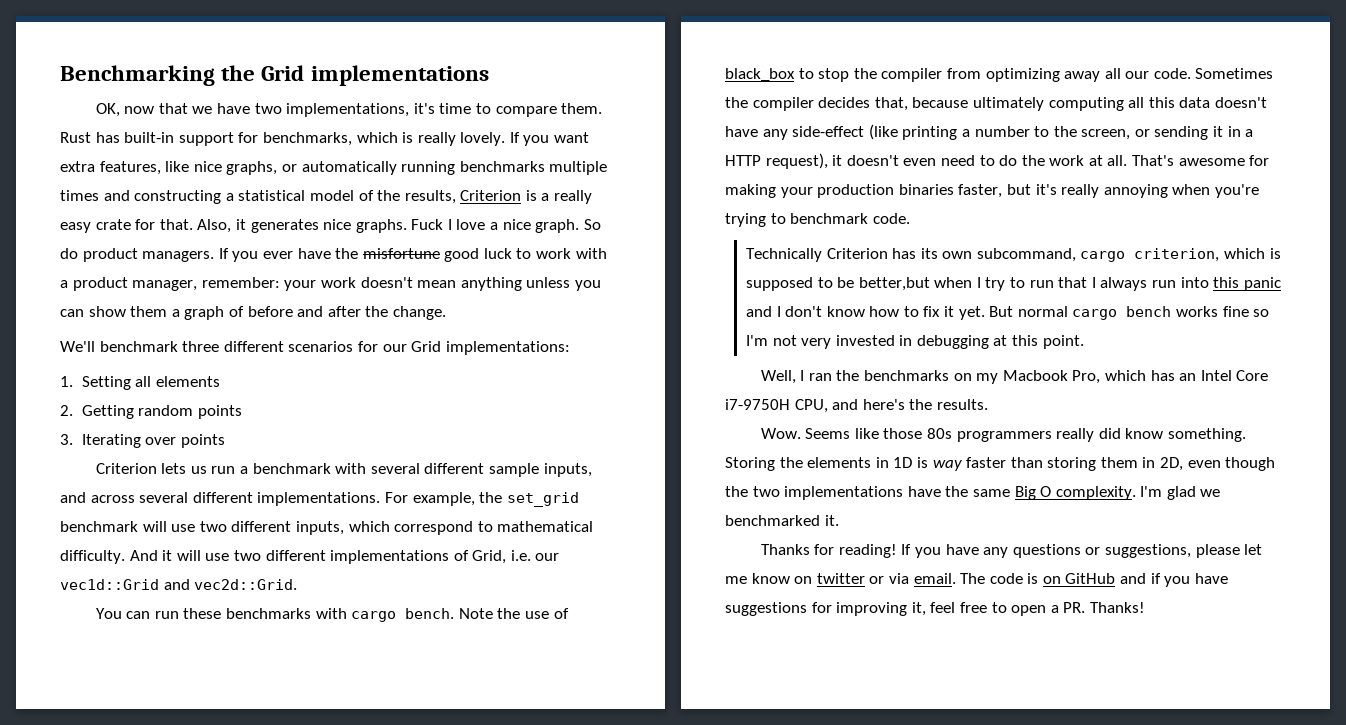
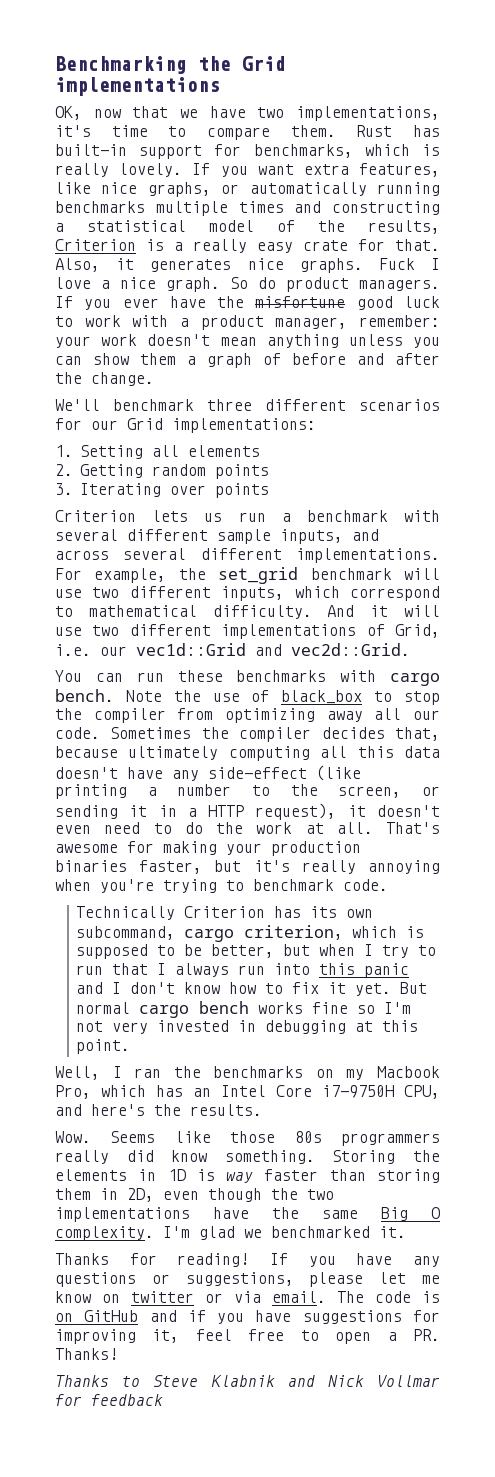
- Technically Criterion has its own subcommand, cargo criterion, which is supposed to be better,but when I try to run that I always run into this panic and I don't know how to fix it yet.
+ Technically Criterion has its own subcommand, cargo criterion, which is supposed to be better, but when I try to run that I always run into this panic and I don't know how to fix it yet.
+ Thanks to Steve Klabnik and Nick Vollmar for feedback

